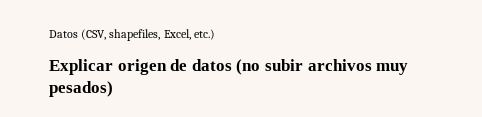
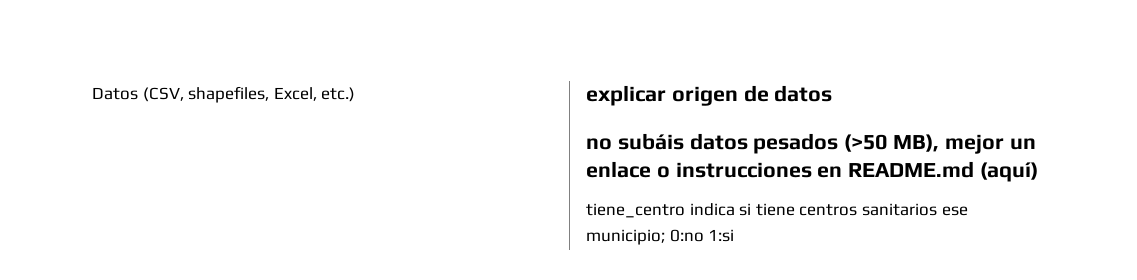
- Explicar origen de datos (no subir archivos muy pesados)
+ explicar origen de datos
+ no subáis datos pesados (>50 MB), mejor un enlace o instrucciones en README.md (aquí)
+ tiene_centro indica si tiene centros sanitarios ese municipio; 0:no 1:si

